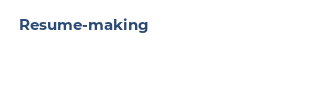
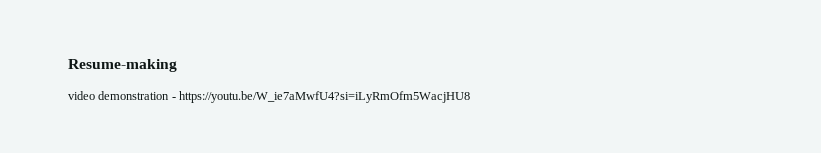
+ video demonstration - https://youtu.be/W_ie7aMwfU4?si=iLyRmOfm5WacjHU8

